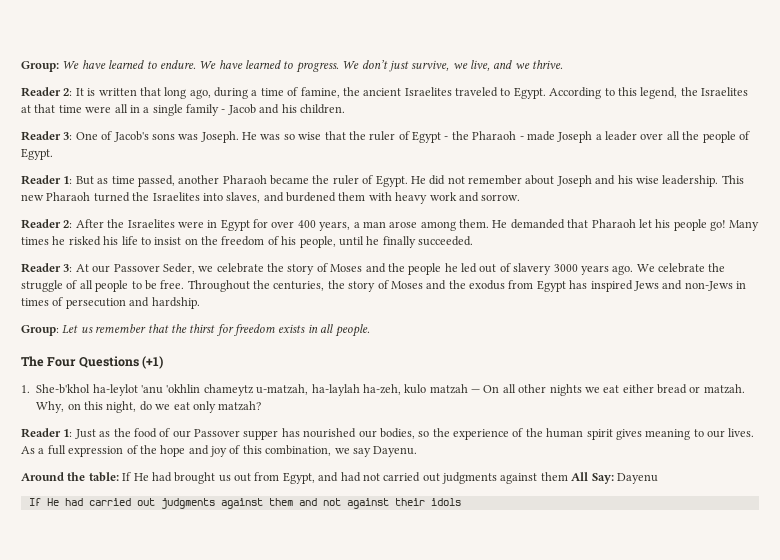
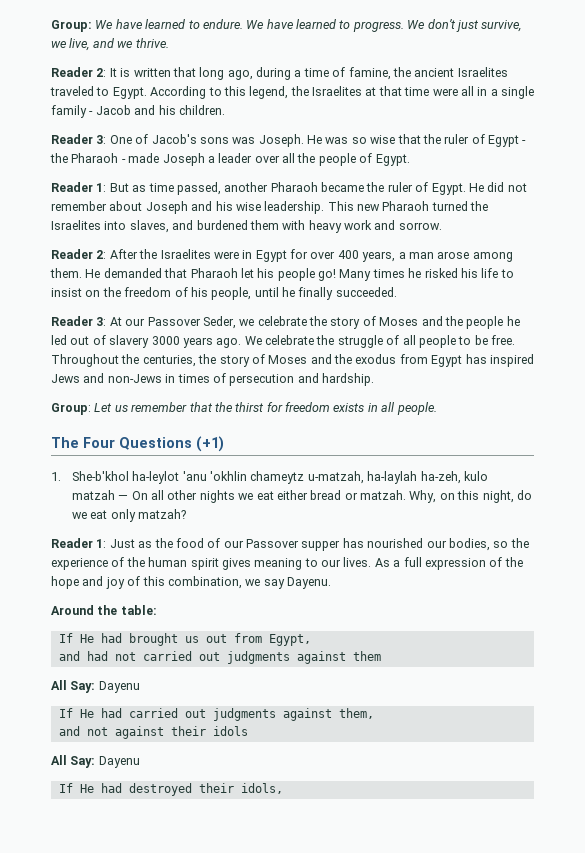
- Around the table: If He had brought us out from Egypt, and had not carried out judgments against them All Say: Dayenu
+ Around the table:
+ If He had brought us out from Egypt,
+ and had not carried out judgments against them
+ All Say: Dayenu
- If He had carried out judgments against them and not against their idols
+ If He had carried out judgments against them,
+ and not against their idols
+ All Say: Dayenu
+ If He had destroyed their idols,

